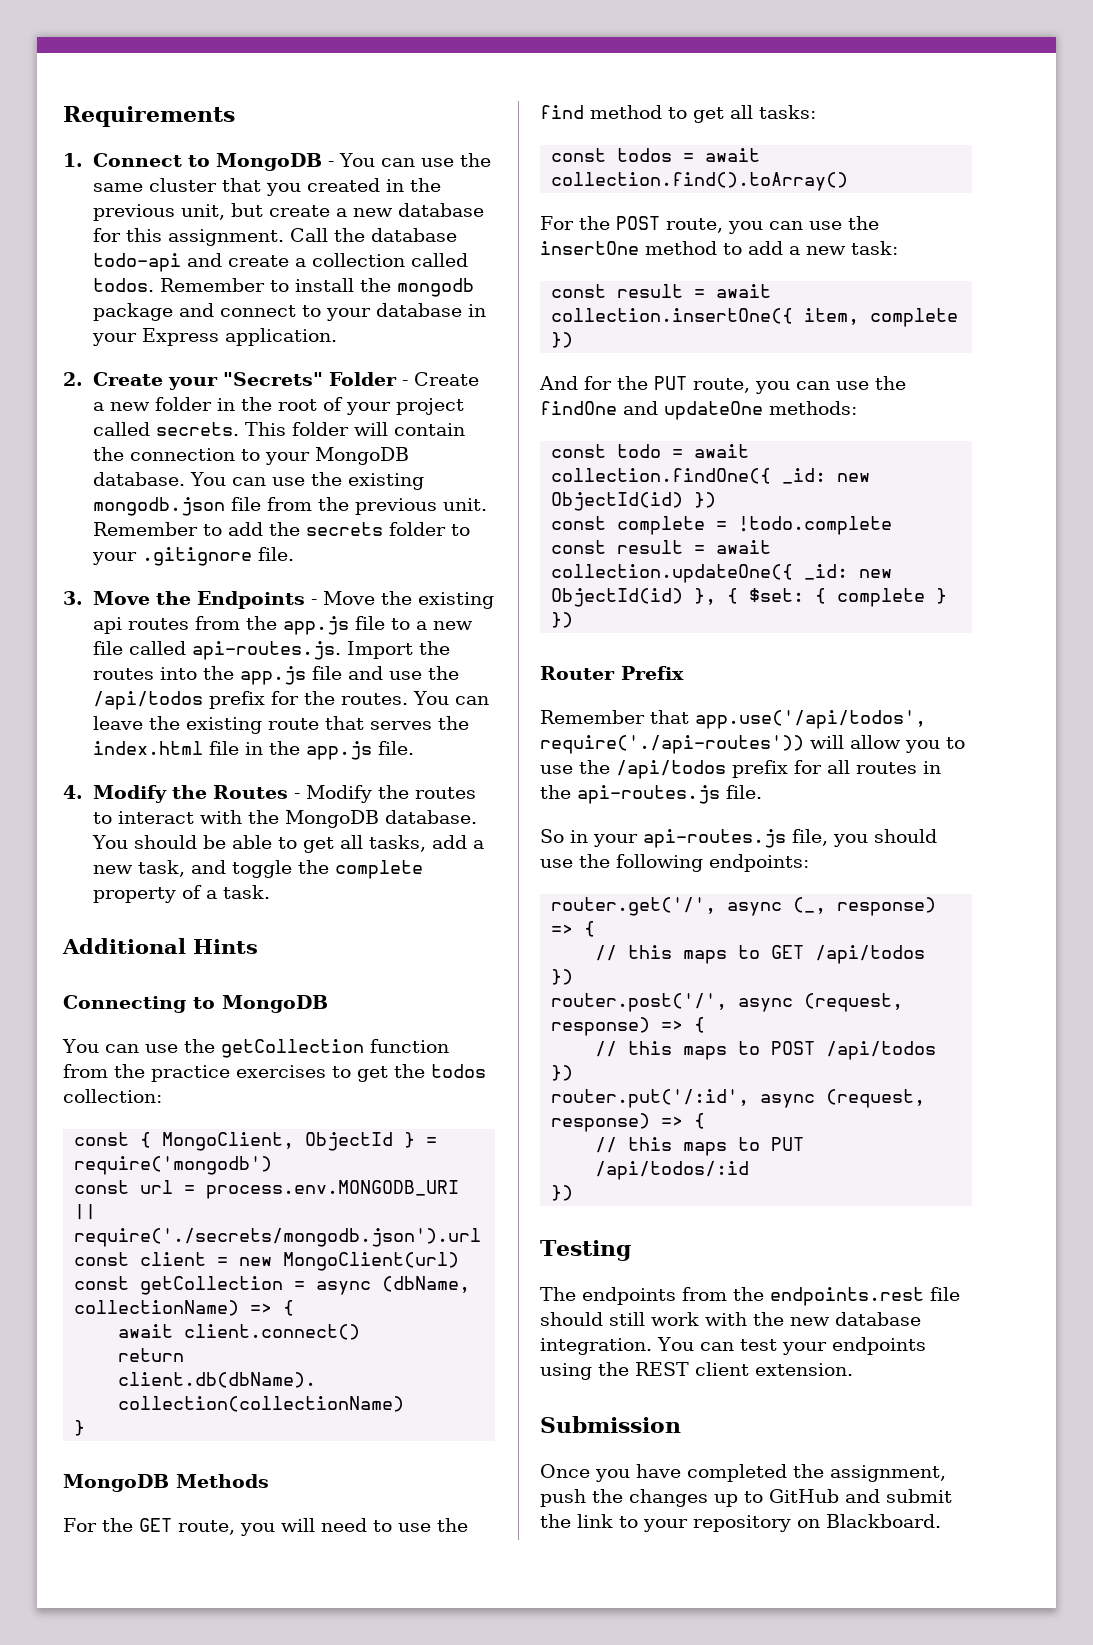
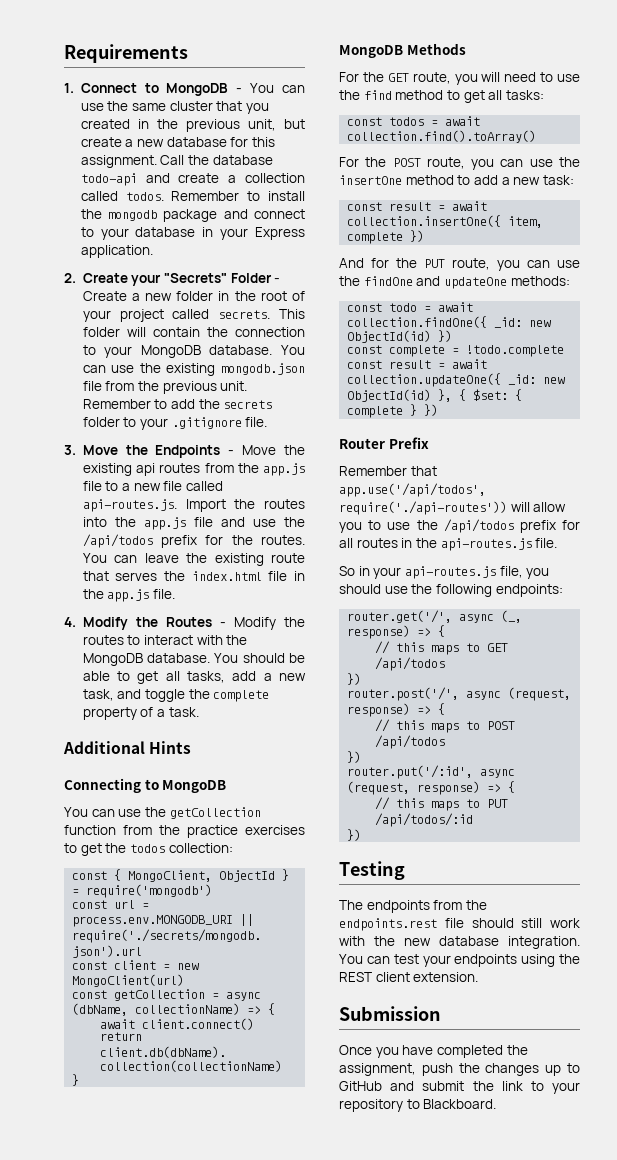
- Once you have completed the assignment, push the changes up to GitHub and submit the link to your repository on Blackboard.
+ Once you have completed the assignment, push the changes up to GitHub and submit the link to your repository to Blackboard.

